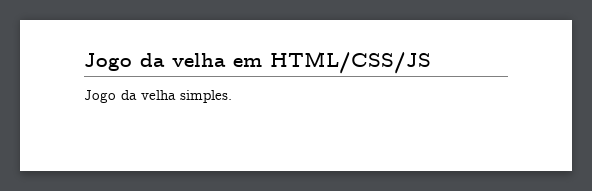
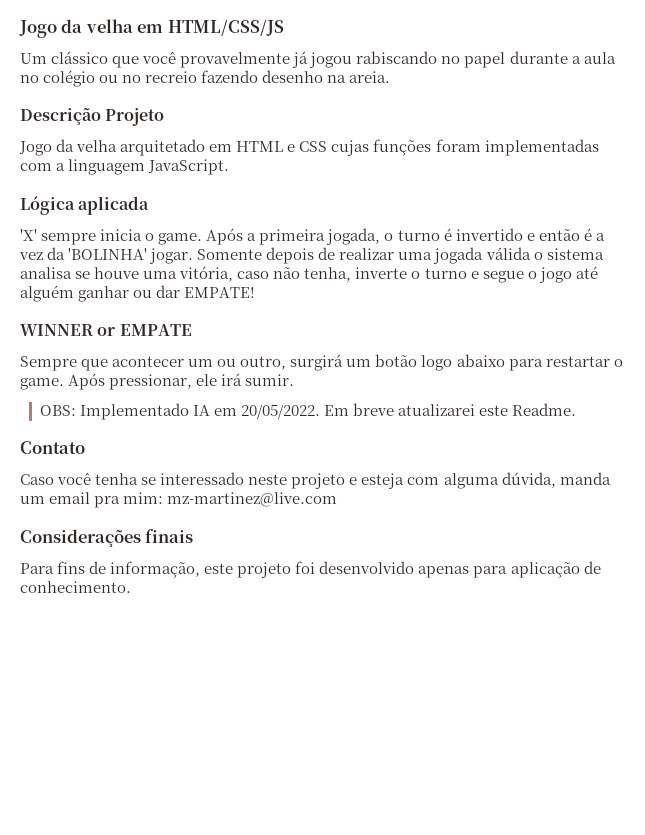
- Jogo da velha simples.
+ Um clássico que você provavelmente já jogou rabiscando no papel durante a aula no colégio ou no recreio fazendo desenho na areia.
+ Descrição Projeto
+ Jogo da velha arquitetado em HTML e CSS cujas funções foram implementadas com a linguagem JavaScript.
+ Lógica aplicada
+ 'X' sempre inicia o game. Após a primeira jogada, o turno é invertido e então é a vez da 'BOLINHA' jogar. Somente depois de realizar uma jogada válida o sistema analisa se houve uma vitória, caso não tenha, inverte o turno e segue o jogo até alguém ganhar ou dar EMPATE!
+ WINNER or EMPATE
+ Sempre que acontecer um ou outro, surgirá um botão logo abaixo para restartar o game. Após pressionar, ele irá sumir.
+ OBS: Implementado IA em 20/05/2022. Em breve atualizarei este Readme.
+ Contato
+ Caso você tenha se interessado neste projeto e esteja com alguma dúvida, manda um email pra mim: mz-martinez@live.com
+ Considerações finais
+ Para fins de informação, este projeto foi desenvolvido apenas para aplicação de conhecimento.

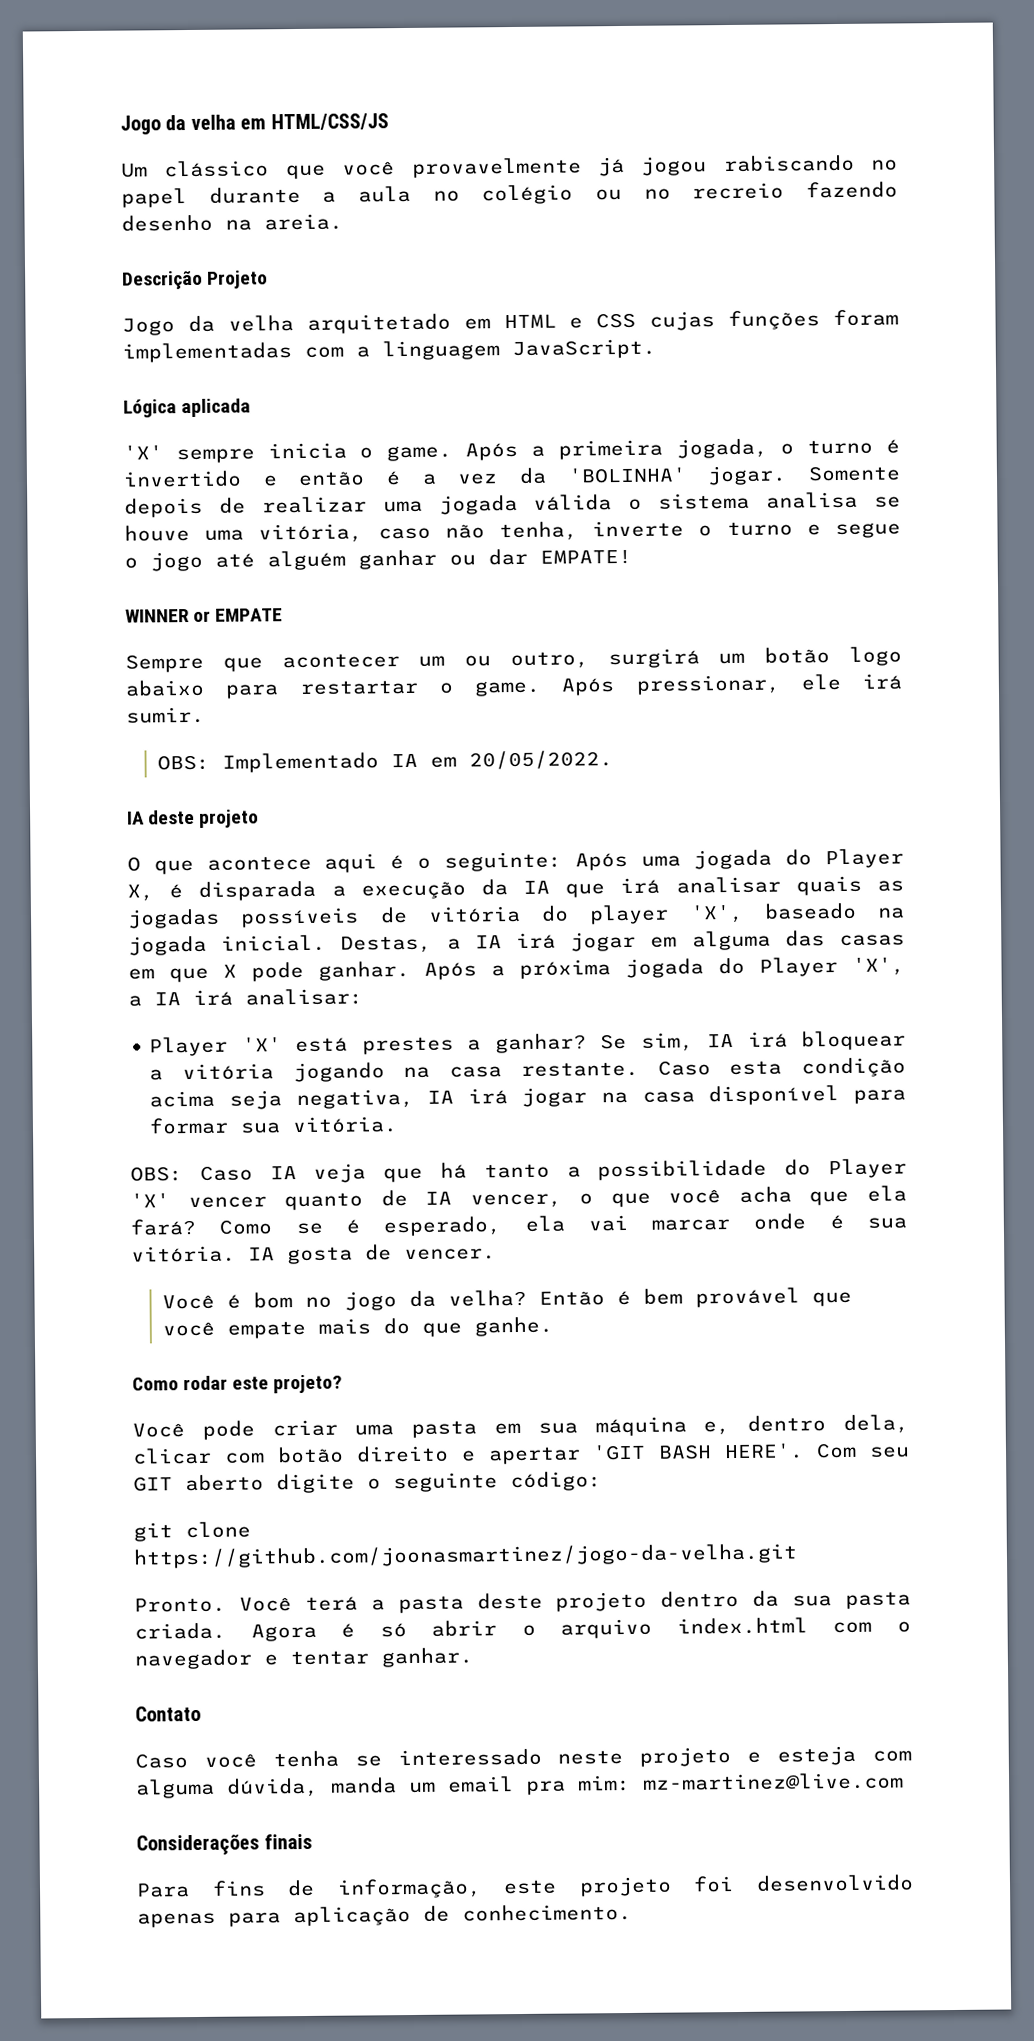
- OBS: Implementado IA em 20/05/2022. Em breve atualizarei este Readme.
+ OBS: Implementado IA em 20/05/2022.
+ IA deste projeto
+ O que acontece aqui é o seguinte: Após uma jogada do Player X, é disparada a execução da IA que irá analisar quais as jogadas possíveis de vitória do player 'X', baseado na jogada inicial. Destas, a IA irá jogar em alguma das casas em que X pode ganhar. Após a próxima jogada do Player 'X', a IA irá analisar:
+ Player 'X' está prestes a ganhar? Se sim, IA irá bloquear a vitória jogando na casa restante. Caso esta condição acima seja negativa, IA irá jogar na casa disponível para formar sua vitória.
+ OBS: Caso IA veja que há tanto a possibilidade do Player 'X' vencer quanto de IA vencer, o que você acha que ela fará? Como se é esperado, ela vai marcar onde é sua vitória. IA gosta de vencer.
+ Você é bom no jogo da velha? Então é bem provável que você empate mais do que ganhe.
+ Como rodar este projeto?
+ Você pode criar uma pasta em sua máquina e, dentro dela, clicar com botão direito e apertar 'GIT BASH HERE'. Com seu GIT aberto digite o seguinte código:
+ git clone https://github.com/joonasmartinez/jogo-da-velha.git
+ Pronto. Você terá a pasta deste projeto dentro da sua pasta criada. Agora é só abrir o arquivo index.html com o navegador e tentar ganhar.

